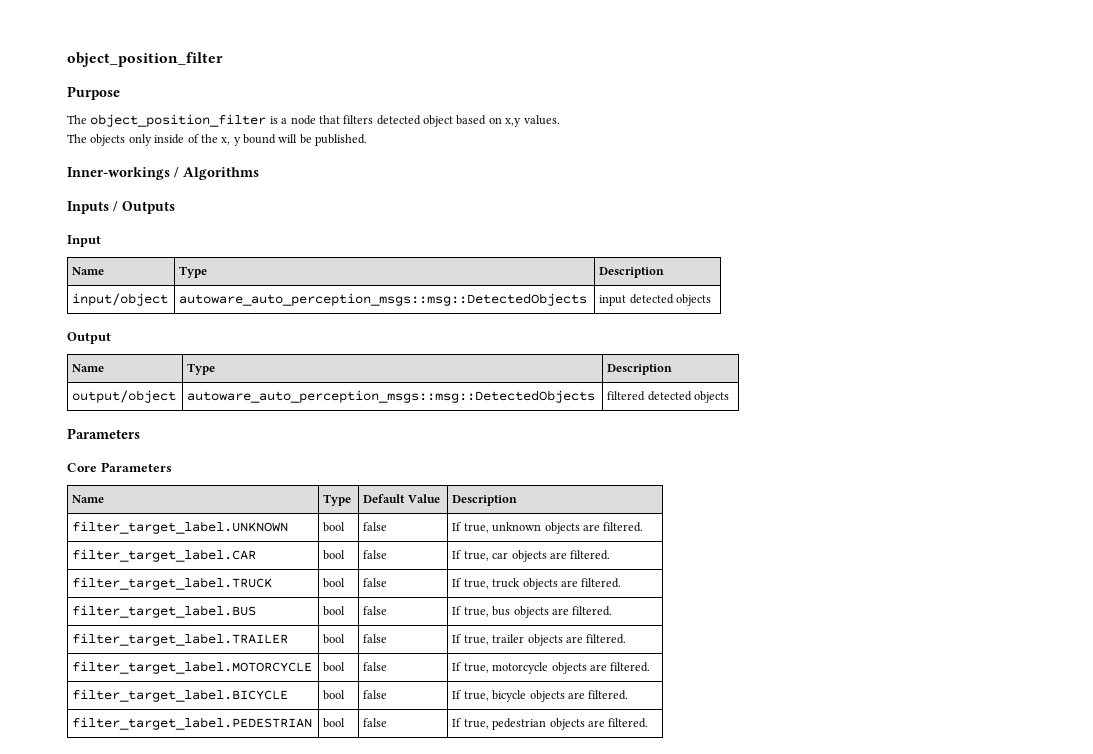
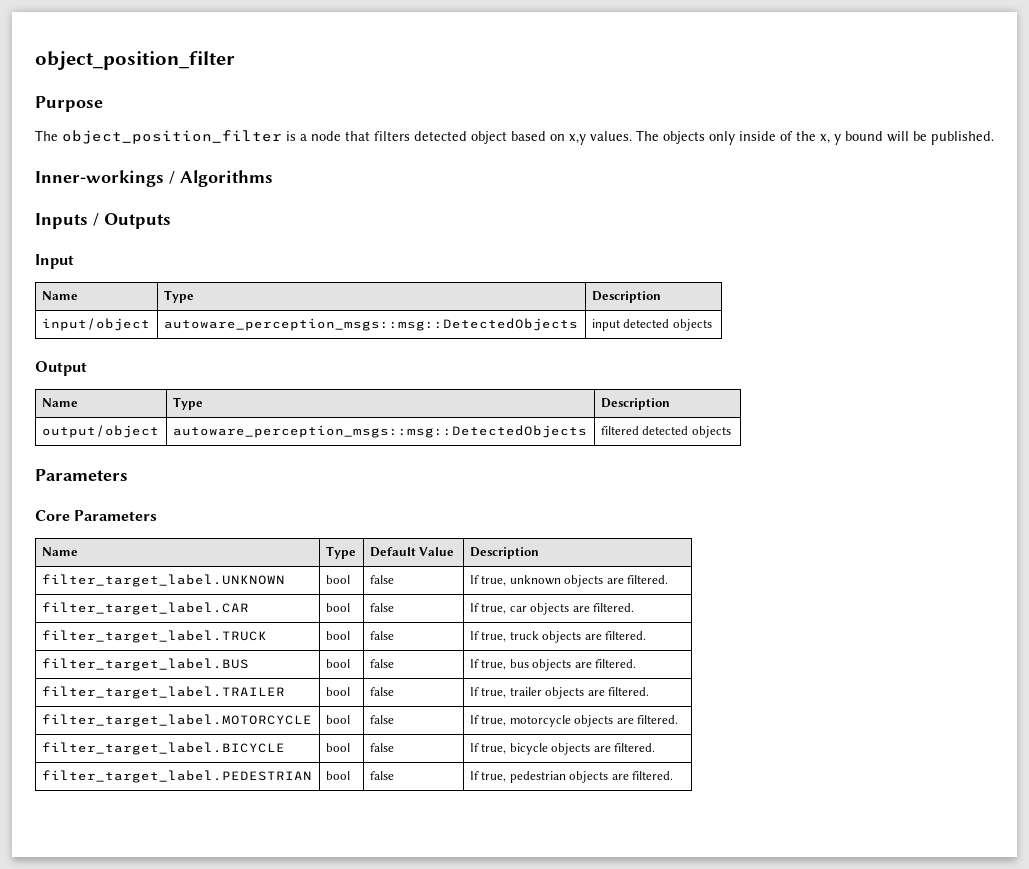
- The object_position_filter is a node that filters detected object based on x,y values.
- The objects only inside of the x, y bound will be published.
+ The object_position_filter is a node that filters detected object based on x,y values. The objects only inside of the x, y bound will be published.
- input/object | autoware_auto_perception_msgs::msg::DetectedObjects | input detected objects
+ input/object | autoware_perception_msgs::msg::DetectedObjects | input detected objects
- output/object | autoware_auto_perception_msgs::msg::DetectedObjects | filtered detected objects
+ output/object | autoware_perception_msgs::msg::DetectedObjects | filtered detected objects

